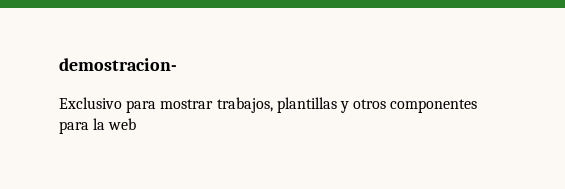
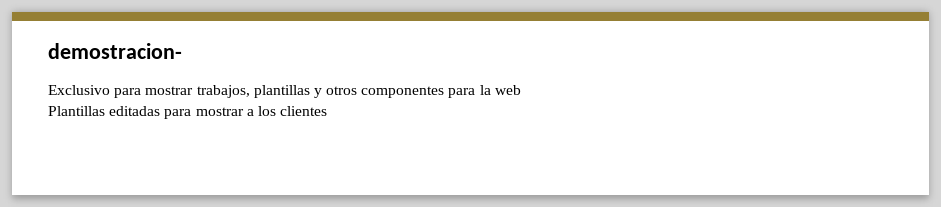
+ Plantillas editadas para mostrar a los clientes

